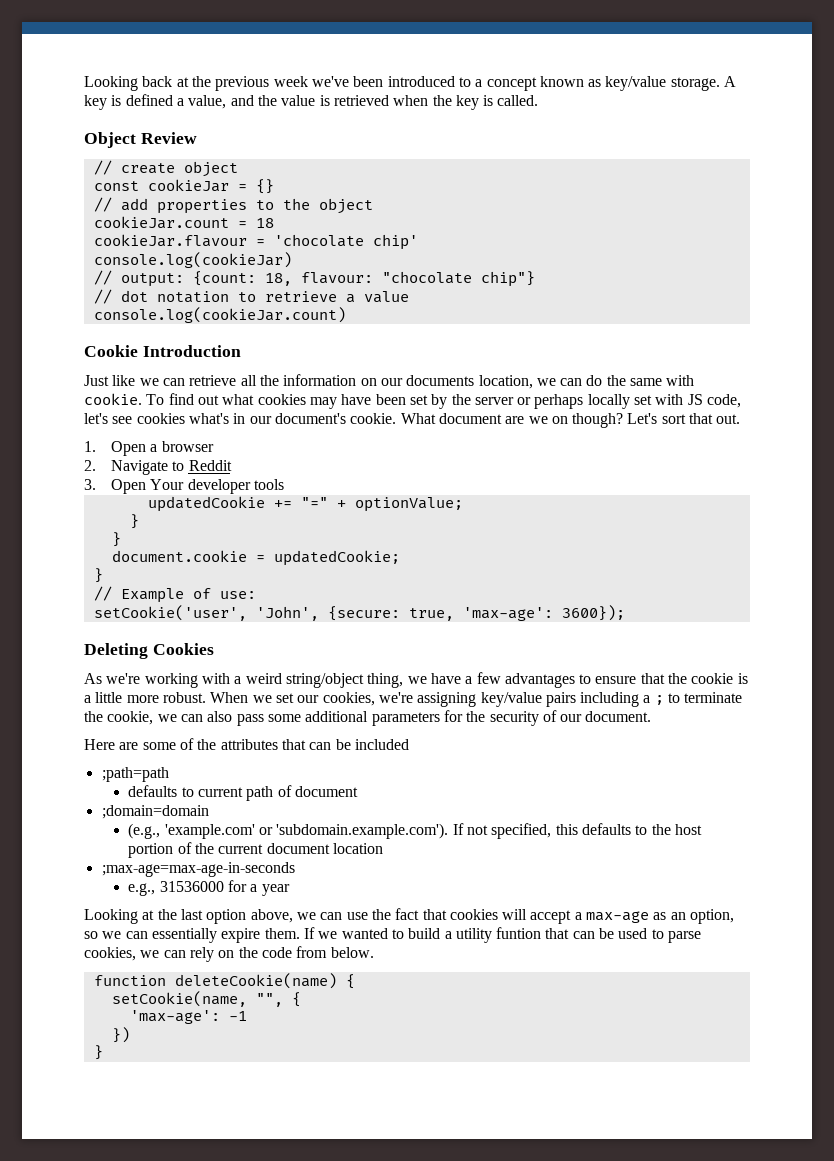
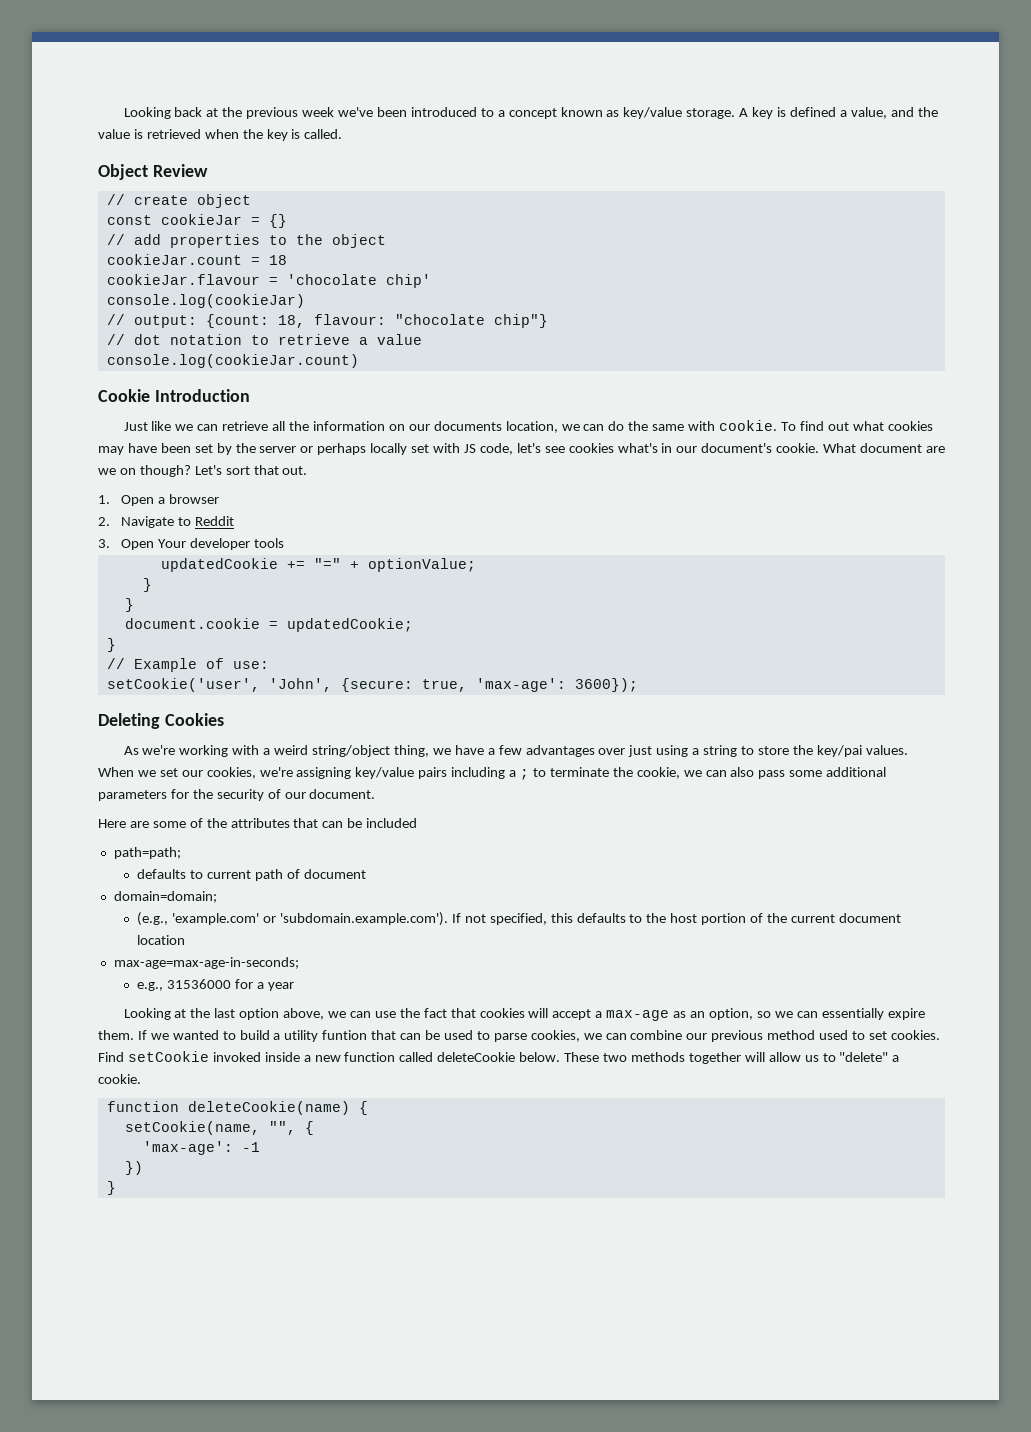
- As we're working with a weird string/object thing, we have a few advantages to ensure that the cookie is a little more robust.
+ As we're working with a weird string/object thing, we have a few advantages over just using a string to store the key/pai values.
- ;path=path
+ path=path;
- ;domain=domain
+ domain=domain;
- ;max-age=max-age-in-seconds
+ max-age=max-age-in-seconds;
- If we wanted to build a utility funtion that can be used to parse cookies, we can rely on the code from below.
+ If we wanted to build a utility funtion that can be used to parse cookies, we can combine our previous method used to set cookies. Find setCookie invoked inside a new function called deleteCookie below. These two methods together will allow us to "delete" a cookie.

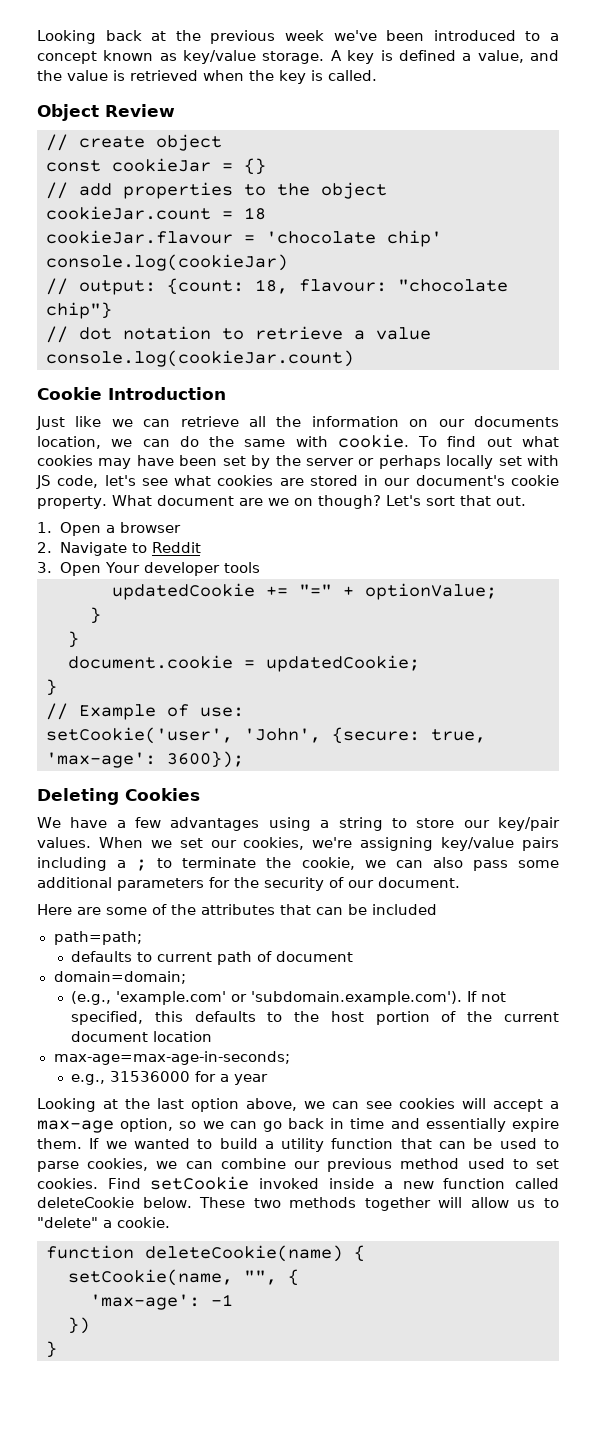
- To find out what cookies may have been set by the server or perhaps locally set with JS code, let's see cookies what's in our document's cookie.
+ To find out what cookies may have been set by the server or perhaps locally set with JS code, let's see what cookies are stored in our document's cookie property.
- As we're working with a weird string/object thing, we have a few advantages over just using a string to store the key/pai values.
+ We have a few advantages using a string to store our key/pair values.
- Looking at the last option above, we can use the fact that cookies will accept a max-age as an option, so we can essentially expire them.
+ Looking at the last option above, we can see cookies will accept a max-age option, so we can go back in time and essentially expire them.
- If we wanted to build a utility funtion that can be used to parse cookies, we can combine our previous method used to set cookies.
+ If we wanted to build a utility function that can be used to parse cookies, we can combine our previous method used to set cookies.

